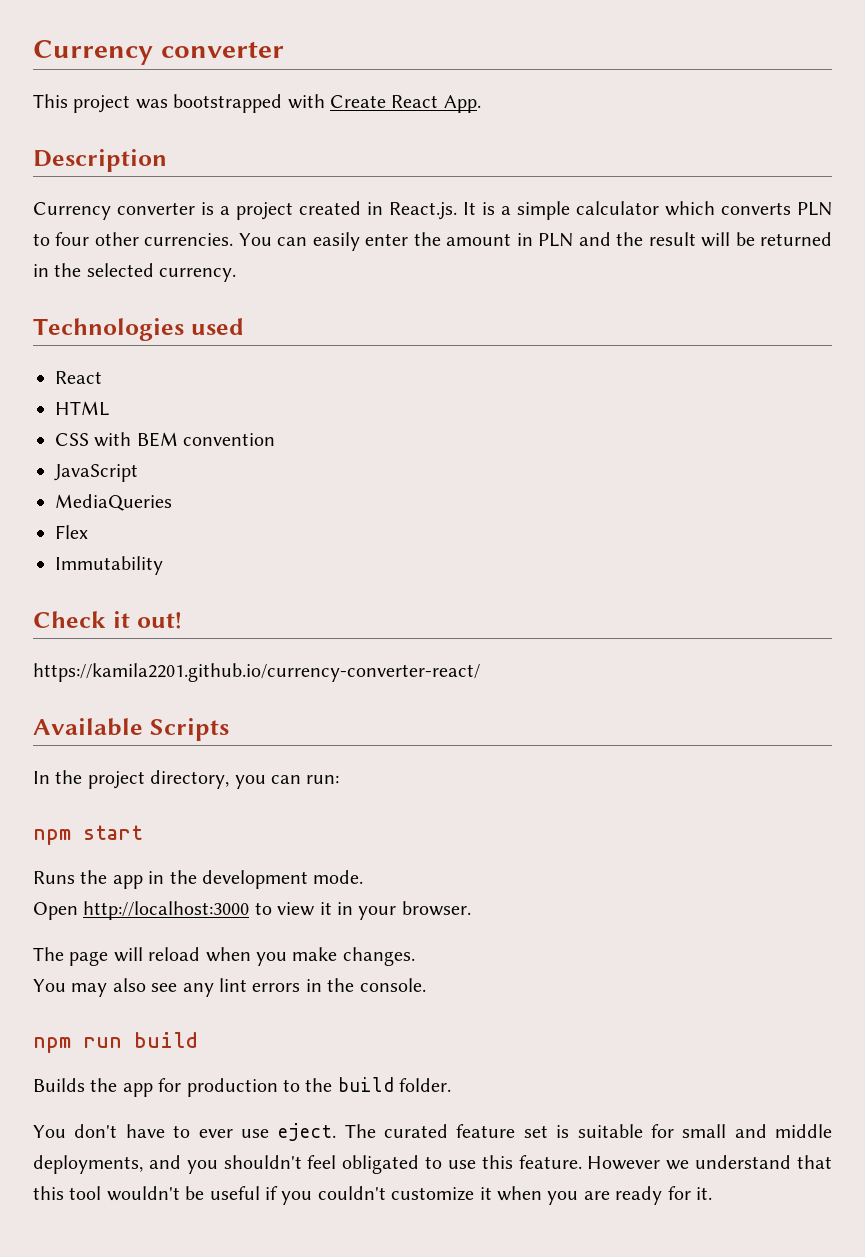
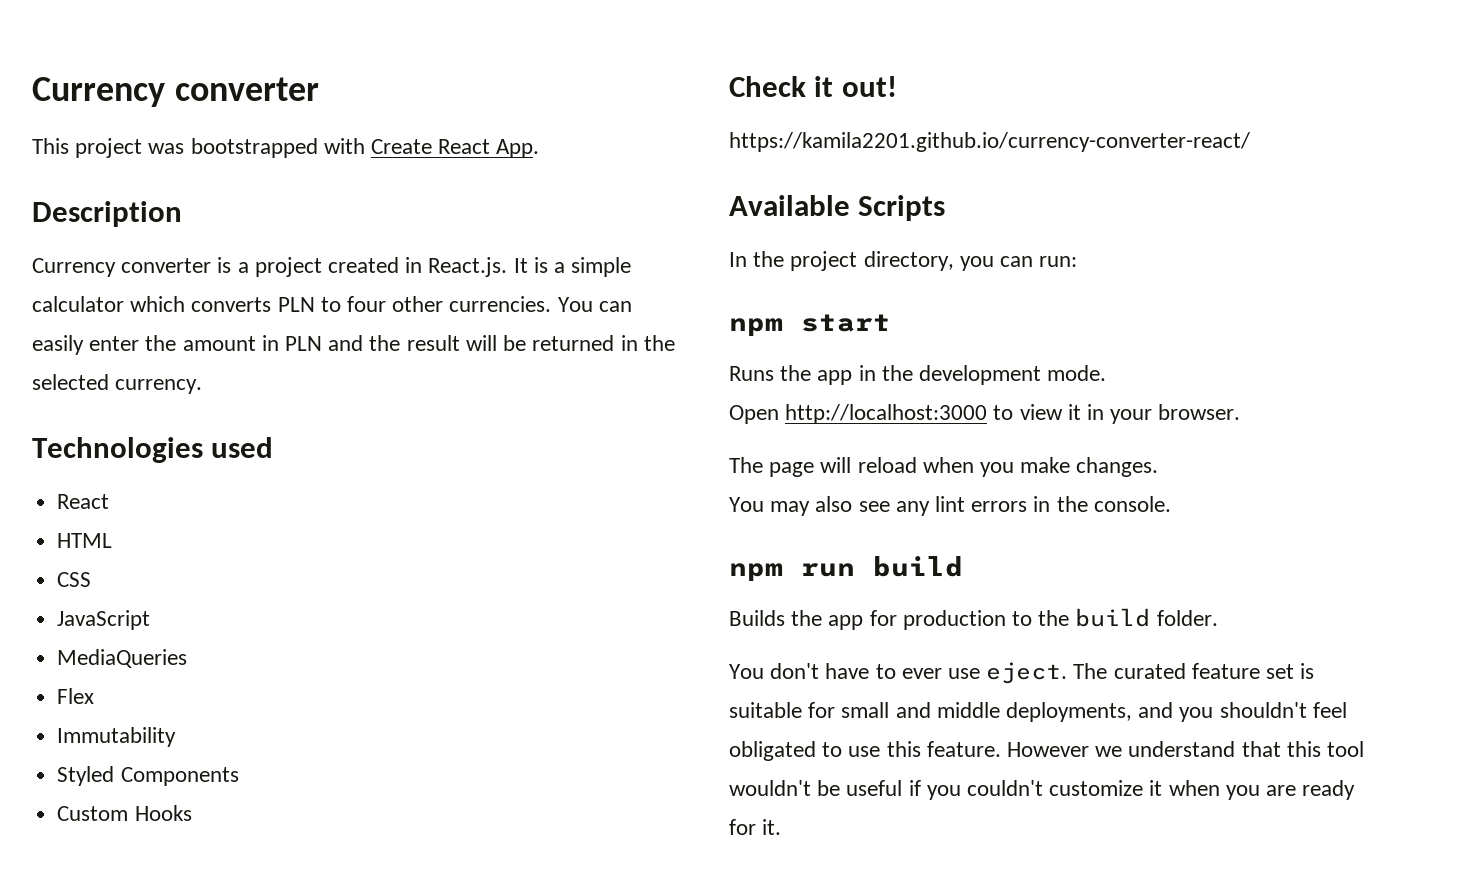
- CSS with BEM convention
+ CSS
+ Styled Components
+ Custom Hooks

